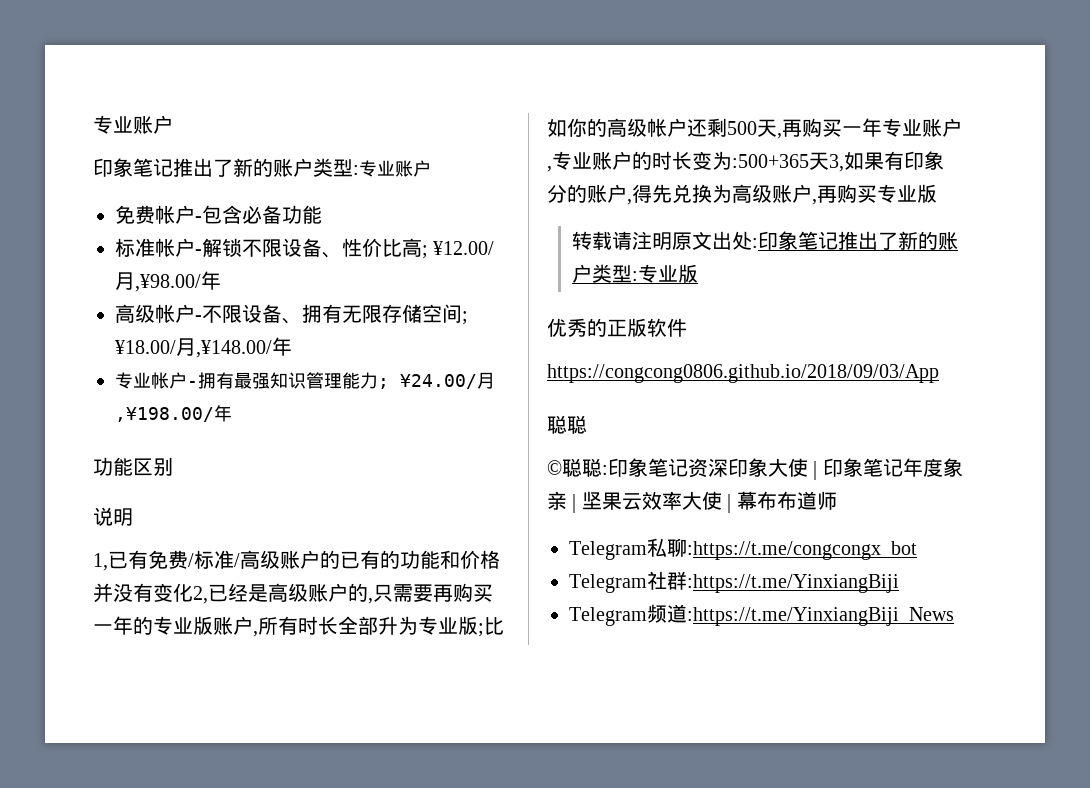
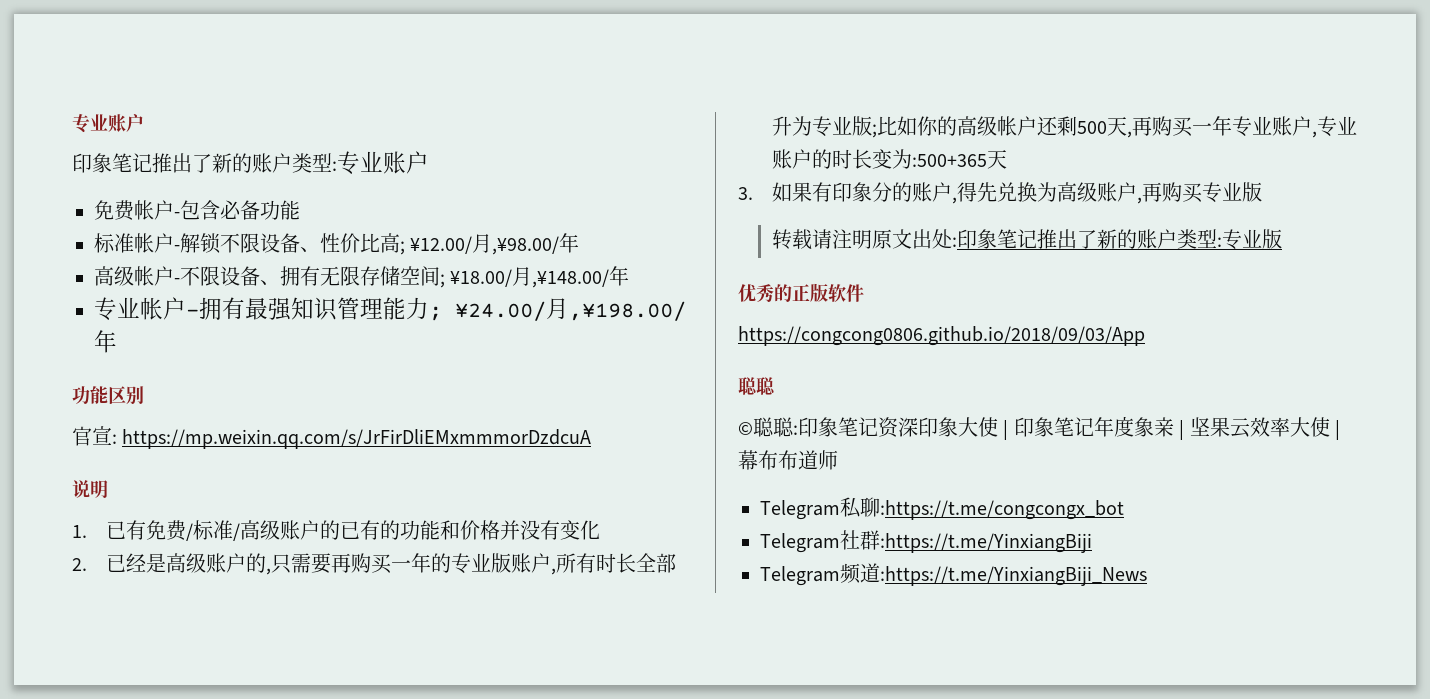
+ 官宣: https://mp.weixin.qq.com/s/JrFirDliEMxmmmorDzdcuA
- 1,已有免费/标准/高级账户的已有的功能和价格并没有变化2,已经是高级账户的,只需要再购买一年的专业版账户,所有时长全部升为专业版;
+ 1.已有免费/标准/高级账户的已有的功能和价格并没有变化
+ 2.已经是高级账户的,只需要再购买一年的专业版账户,所有时长全部升为专业版;
- 比如你的高级帐户还剩500天,再购买一年专业账户,专业账户的时长变为:500+365天3,如果有印象分的账户,得先兑换为高级账户,再购买专业版
+ 比如你的高级帐户还剩500天,再购买一年专业账户,专业账户的时长变为:500+365天
+ 3.如果有印象分的账户,得先兑换为高级账户,再购买专业版

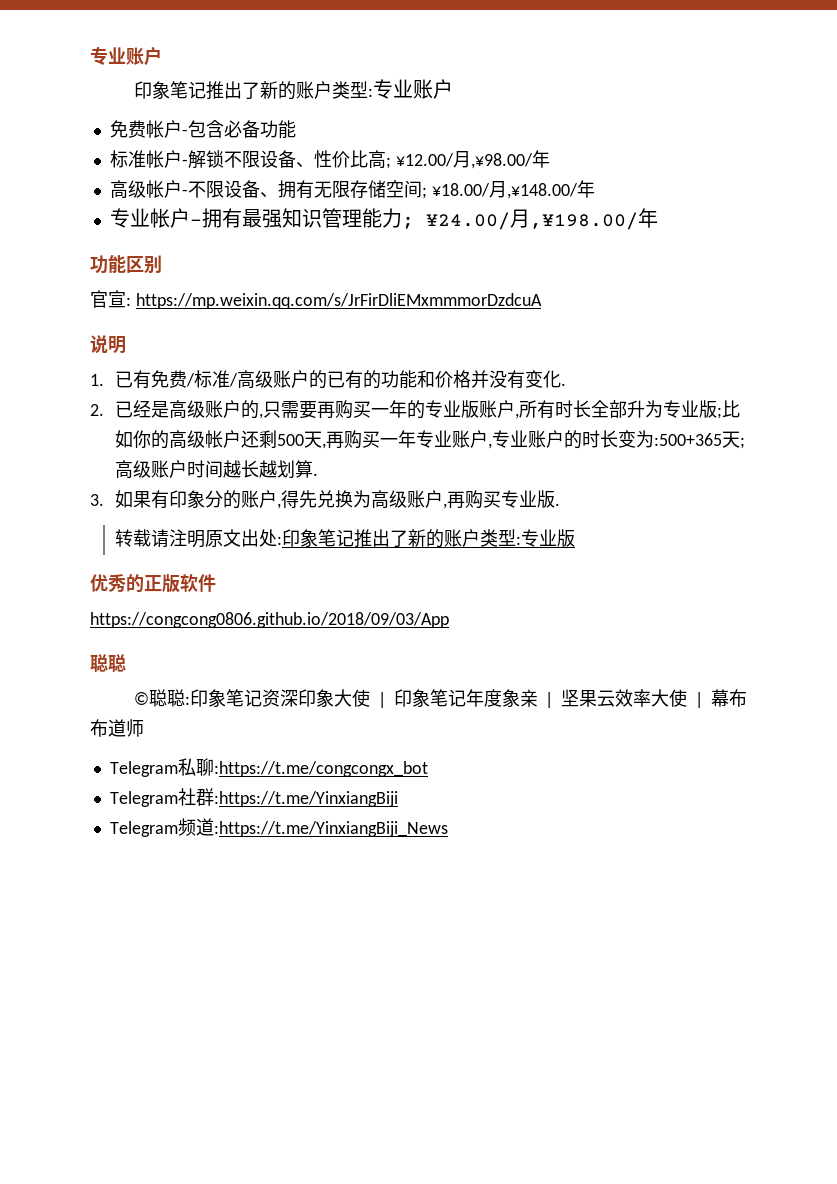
- 1.已有免费/标准/高级账户的已有的功能和价格并没有变化
+ 1.已有免费/标准/高级账户的已有的功能和价格并没有变化.
- 2.已经是高级账户的,只需要再购买一年的专业版账户,所有时长全部升为专业版;比如你的高级帐户还剩500天,再购买一年专业账户,专业账户的时长变为:500+365天
+ 2.已经是高级账户的,只需要再购买一年的专业版账户,所有时长全部升为专业版;比如你的高级帐户还剩500天,再购买一年专业账户,专业账户的时长变为:500+365天;高级账户时间越长越划算.
- 3.如果有印象分的账户,得先兑换为高级账户,再购买专业版
+ 3.如果有印象分的账户,得先兑换为高级账户,再购买专业版.

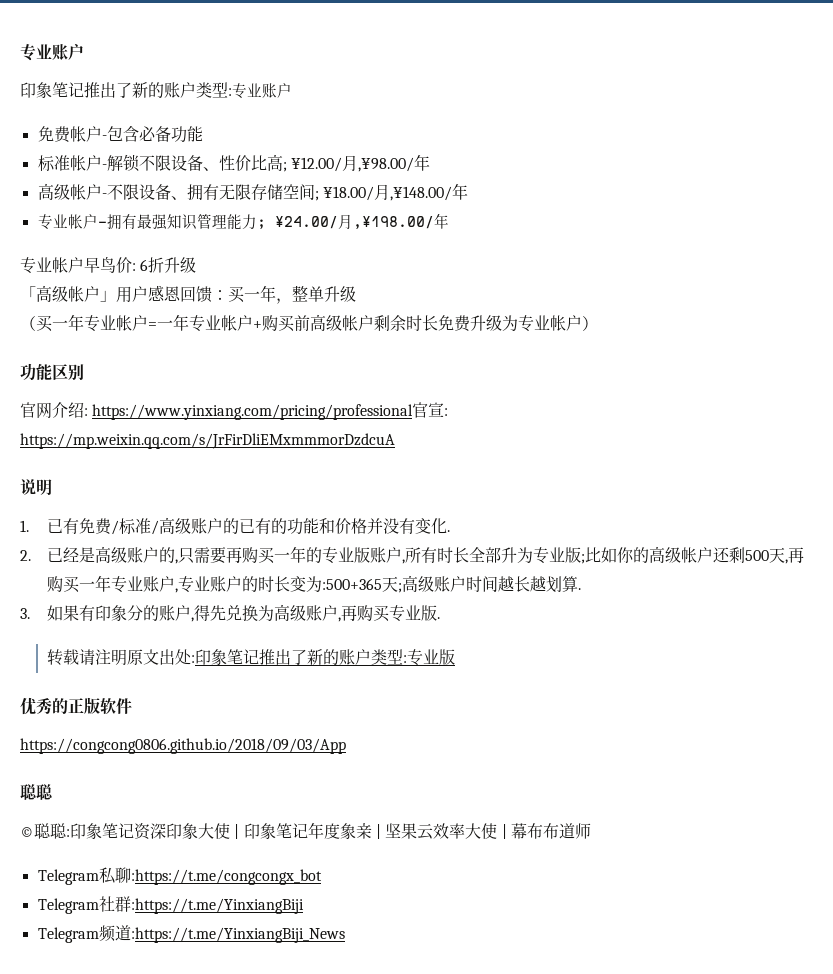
+ 专业帐户早鸟价: 6折升级
+ 「高级帐户」用户感恩回馈：买一年，整单升级
+ （买一年专业帐户=一年专业帐户+购买前高级帐户剩余时长免费升级为专业帐户）
- 官宣: https://mp.weixin.qq.com/s/JrFirDliEMxmmmorDzdcuA
+ 官网介绍: https://www.yinxiang.com/pricing/professional官宣: https://mp.weixin.qq.com/s/JrFirDliEMxmmmorDzdcuA

